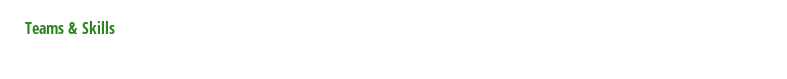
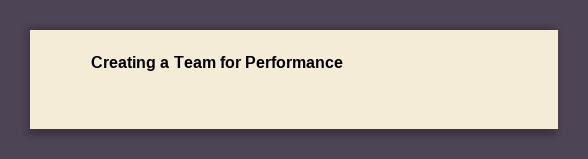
- Teams & Skills
+ Creating a Team for Performance

